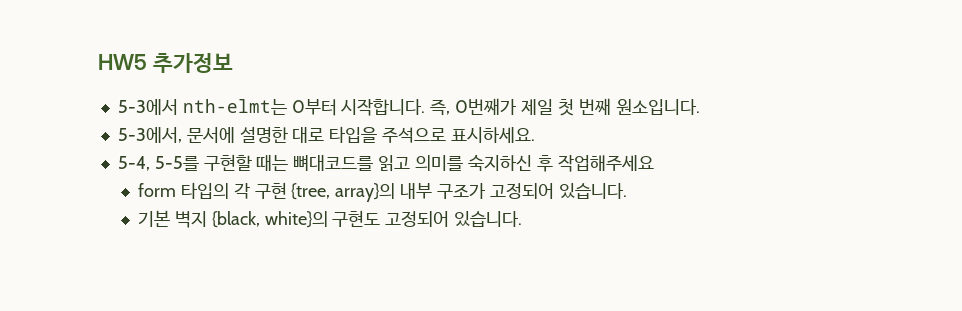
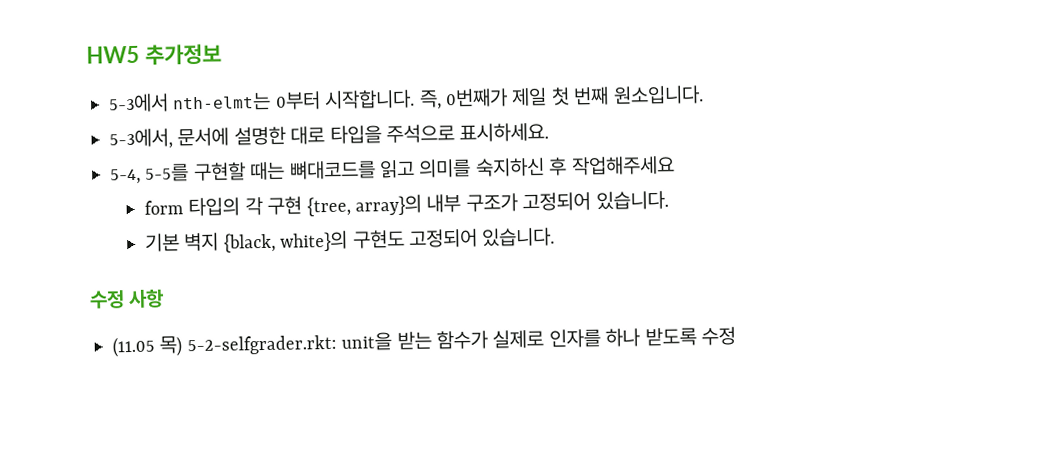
+ 수정 사항
+ (11.05 목) 5-2-selfgrader.rkt: unit을 받는 함수가 실제로 인자를 하나 받도록 수정

